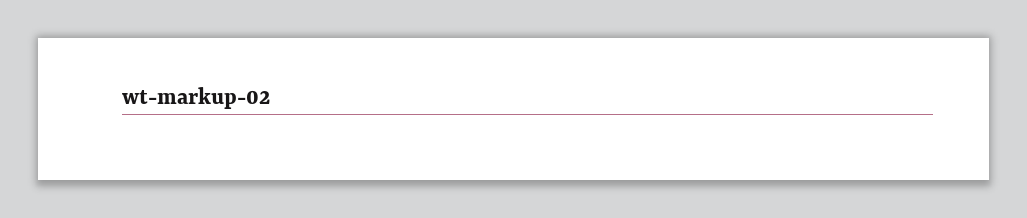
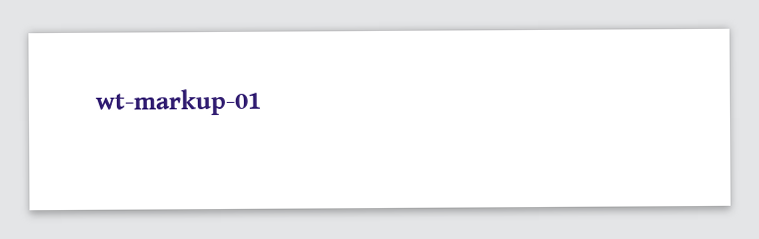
- wt-markup-02
+ wt-markup-01

